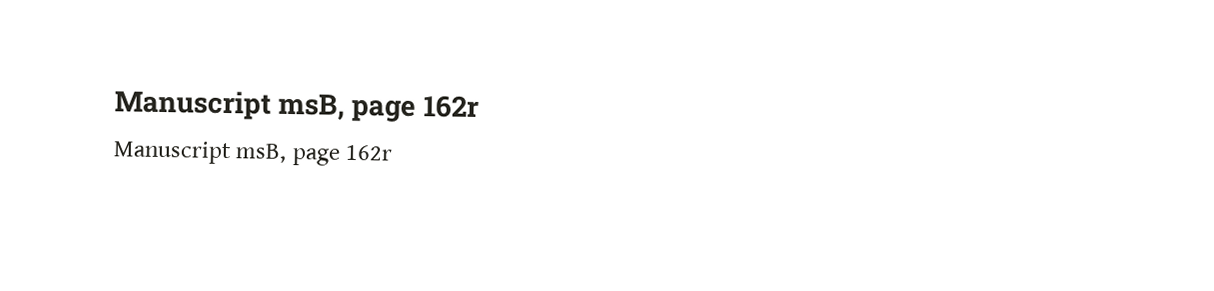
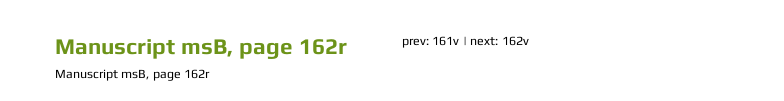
+ prev: 161v | next: 162v

